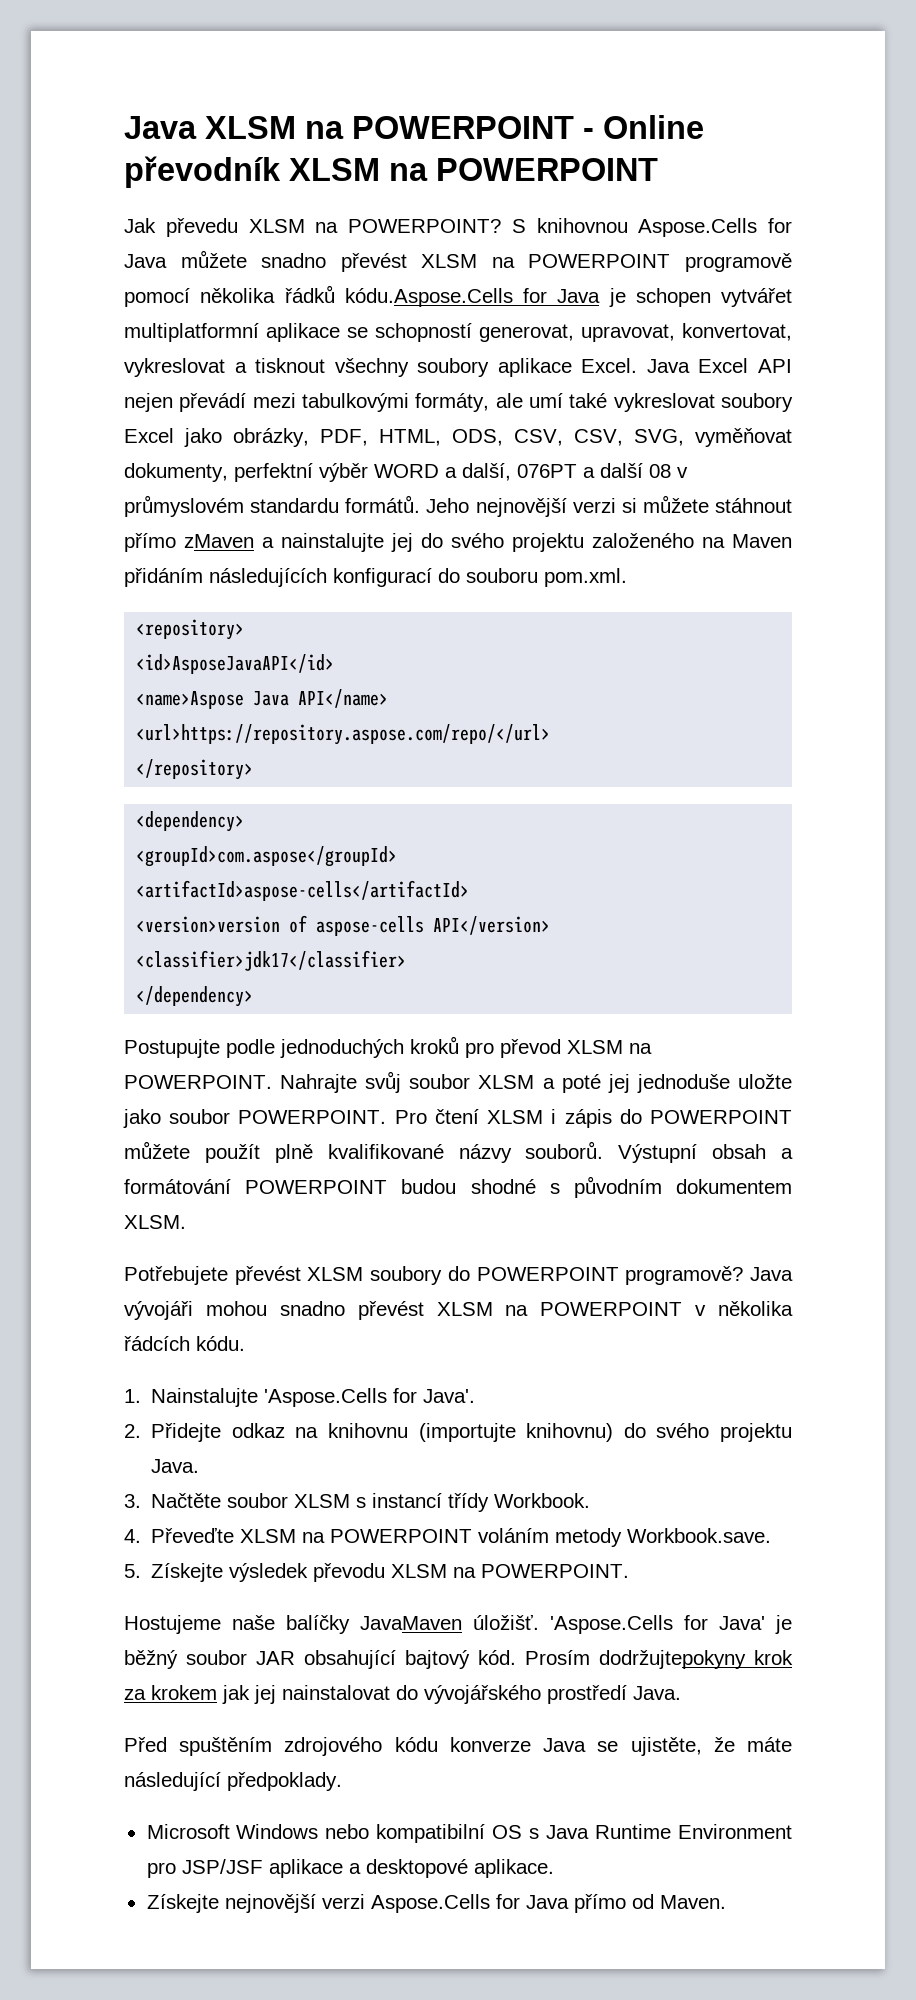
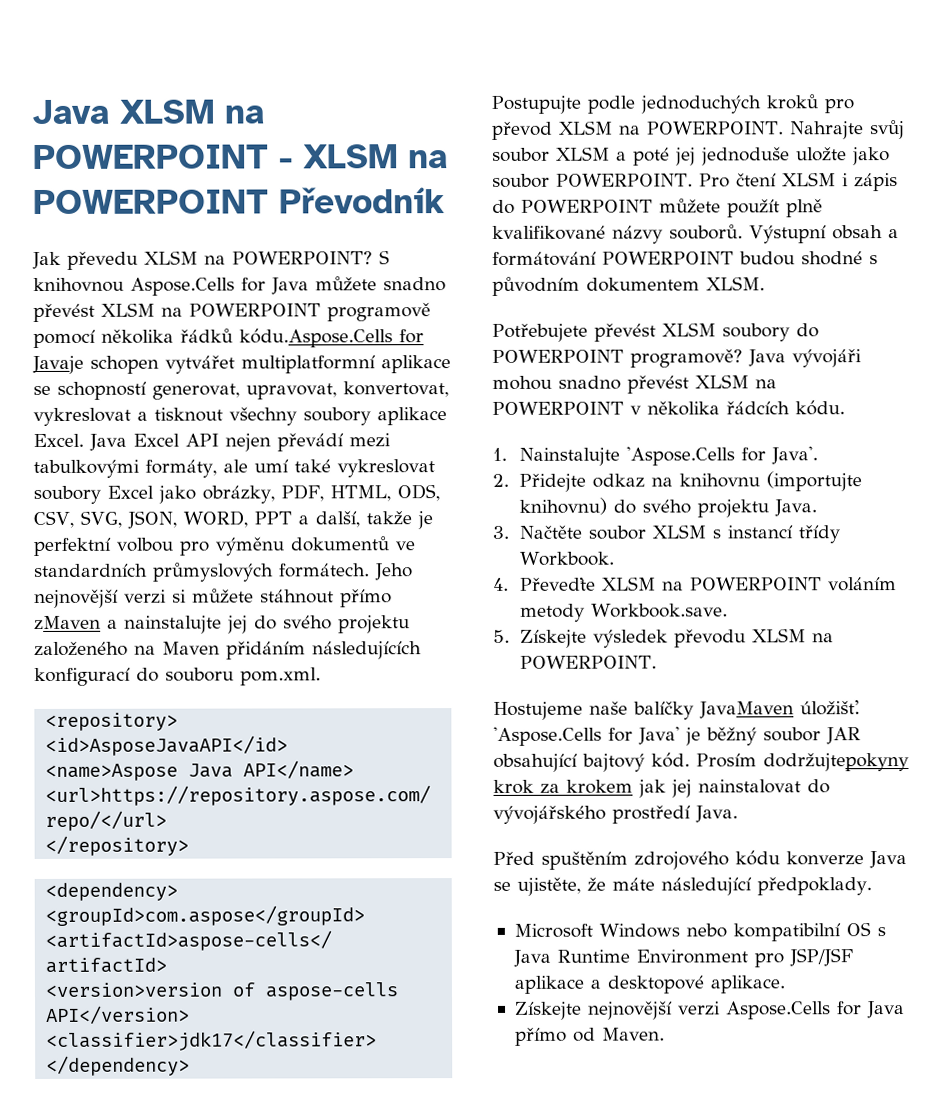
- Java XLSM na POWERPOINT - Online převodník XLSM na POWERPOINT
+ Java XLSM na POWERPOINT - XLSM na POWERPOINT Převodník
- S knihovnou Aspose.Cells for Java můžete snadno převést XLSM na POWERPOINT programově pomocí několika řádků kódu.Aspose.Cells for Java je schopen vytvářet multiplatformní aplikace se schopností generovat, upravovat, konvertovat, vykreslovat a tisknout všechny soubory aplikace Excel.
+ S knihovnou Aspose.Cells for Java můžete snadno převést XLSM na POWERPOINT programově pomocí několika řádků kódu.Aspose.Cells for Javaje schopen vytvářet multiplatformní aplikace se schopností generovat, upravovat, konvertovat, vykreslovat a tisknout všechny soubory aplikace Excel.
- Java Excel API nejen převádí mezi tabulkovými formáty, ale umí také vykreslovat soubory Excel jako obrázky, PDF, HTML, ODS, CSV, CSV, SVG, vyměňovat dokumenty, perfektní výběr WORD a další, 076PT a další 08 v průmyslovém standardu formátů.
+ Java Excel API nejen převádí mezi tabulkovými formáty, ale umí také vykreslovat soubory Excel jako obrázky, PDF, HTML, ODS, CSV, SVG, JSON, WORD, PPT a další, takže je perfektní volbou pro výměnu dokumentů ve standardních průmyslových formátech.

